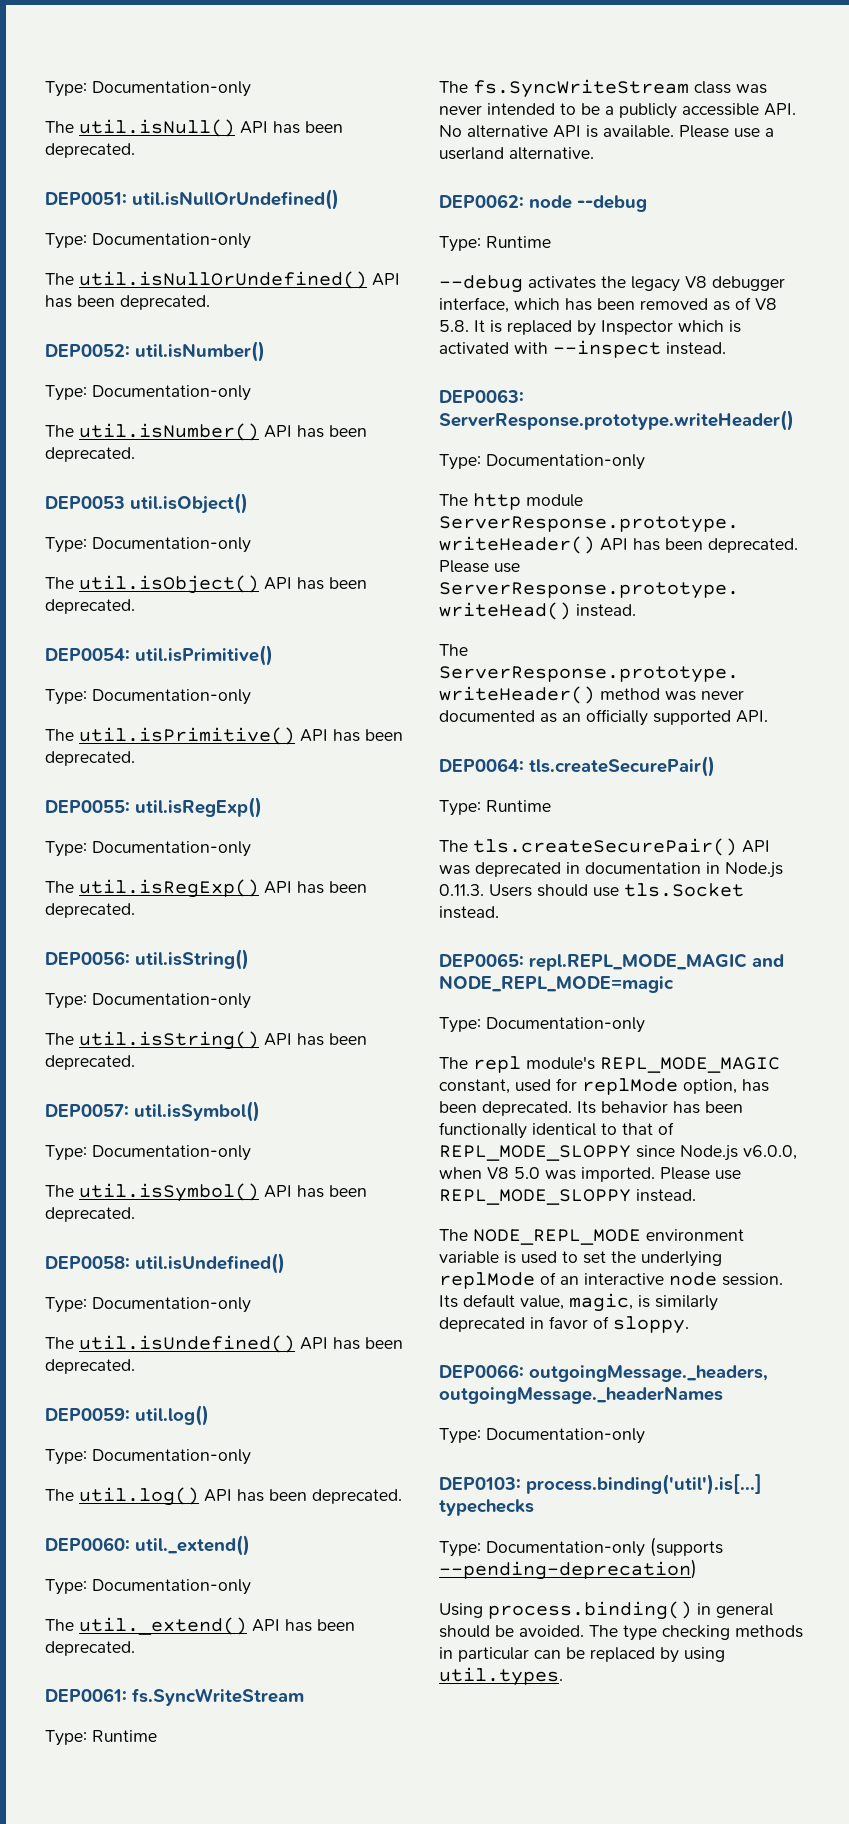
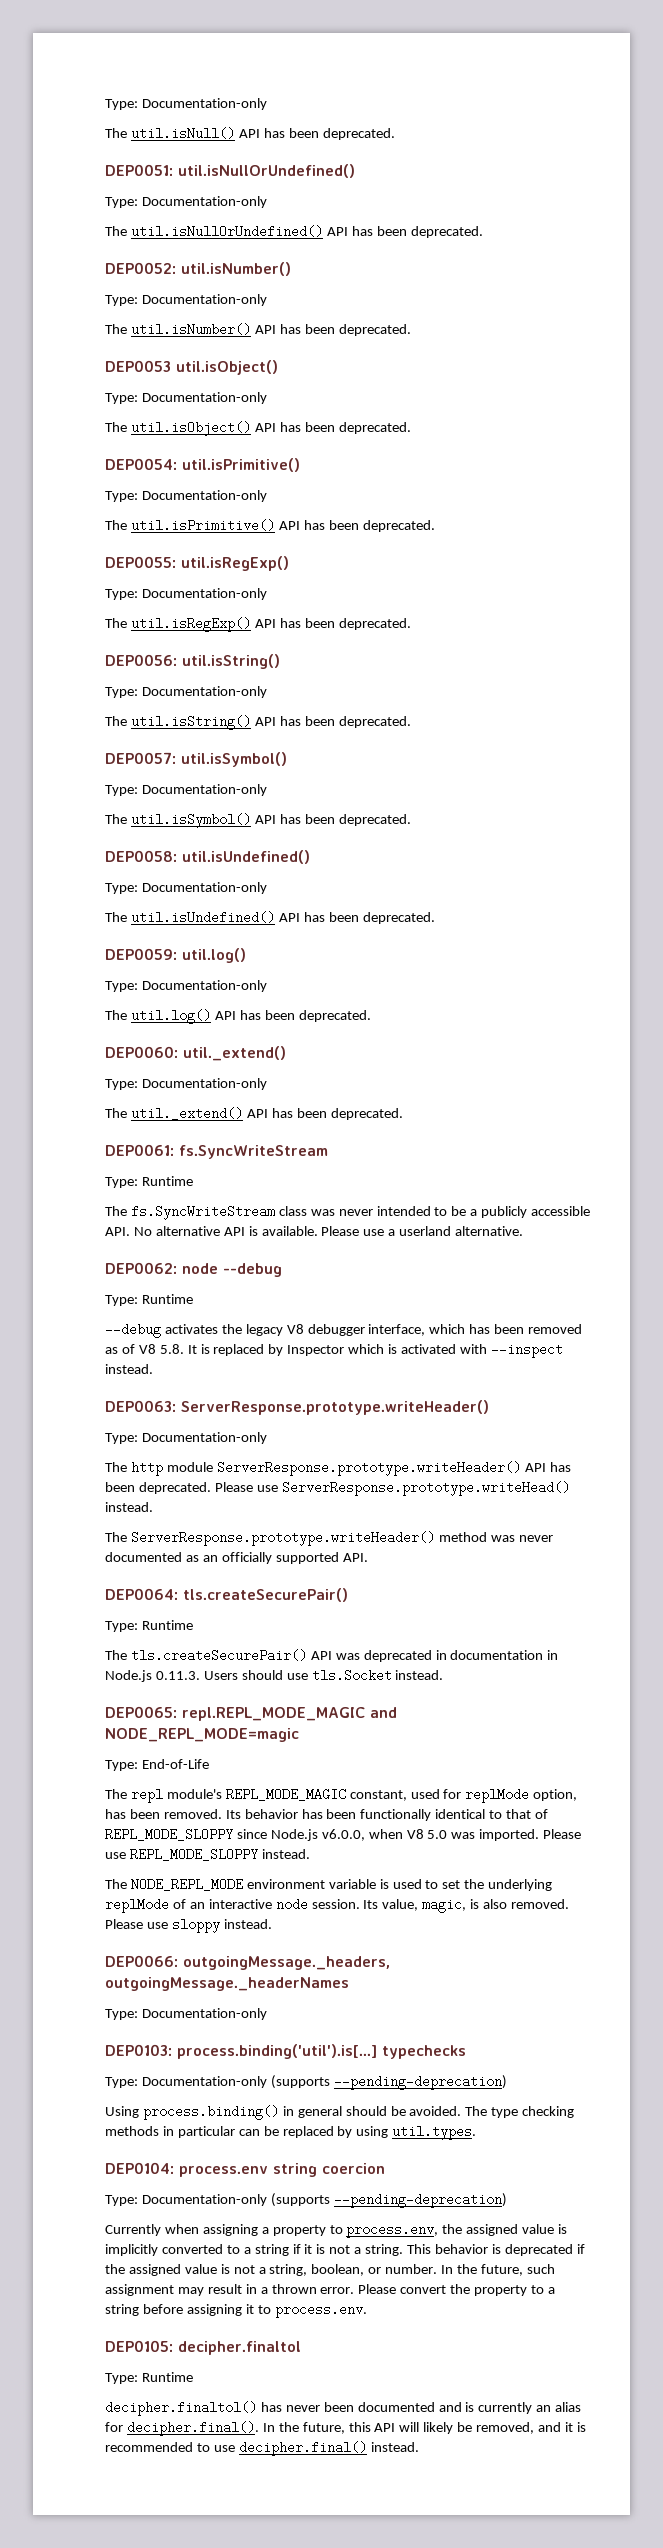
  DEP0065: repl.REPL_MODE_MAGIC and NODE_REPL_MODE=magic
- Type: Documentation-only
+ Type: End-of-Life
- The repl module's REPL_MODE_MAGIC constant, used for replMode option, has been deprecated.
+ The repl module's REPL_MODE_MAGIC constant, used for replMode option, has been removed.
- Its default value, magic, is similarly deprecated in favor of sloppy.
+ Its value, magic, is also removed. Please use sloppy instead.
+ DEP0104: process.env string coercion
+ Type: Documentation-only (supports --pending-deprecation)
+ Currently when assigning a property to process.env, the assigned value is implicitly converted to a string if it is not a string. This behavior is deprecated if the assigned value is not a string, boolean, or number. In the future, such assignment may result in a thrown error. Please convert the property to a string before assigning it to process.env.
+ DEP0105: decipher.finaltol
+ Type: Runtime
+ decipher.finaltol() has never been documented and is currently an alias for decipher.final(). In the future, this API will likely be removed, and it is recommended to use decipher.final() instead.

